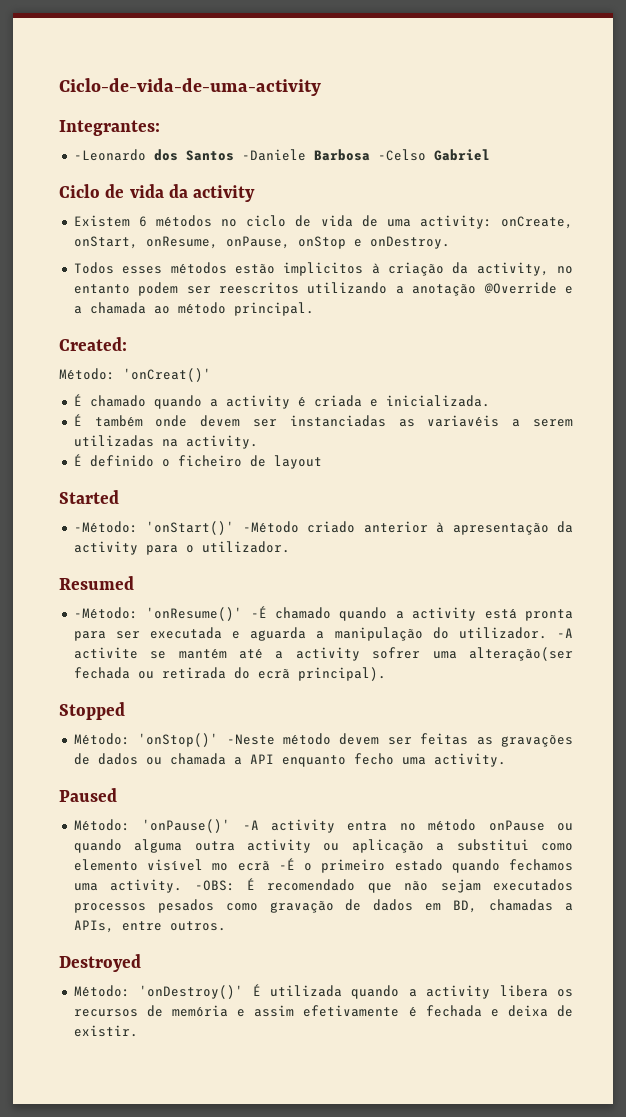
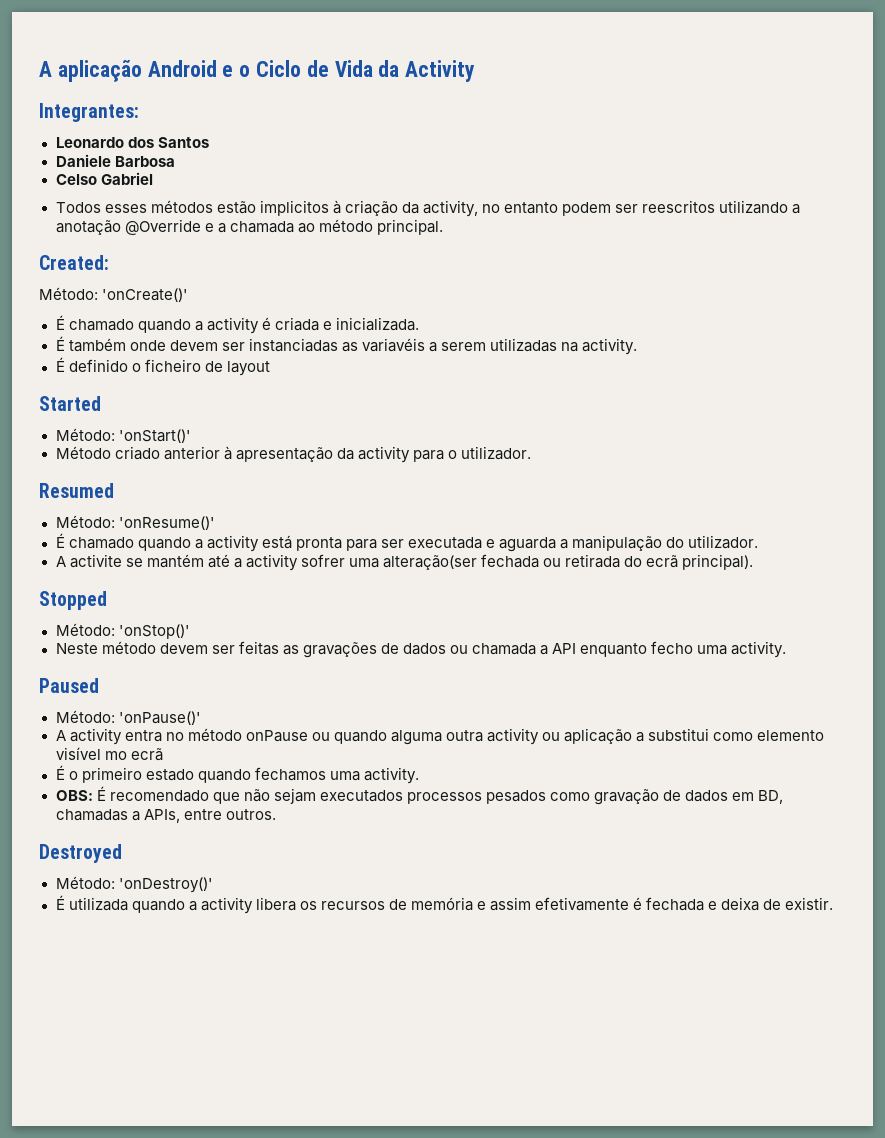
- Ciclo-de-vida-de-uma-activity
+ A aplicação Android e o Ciclo de Vida da Activity
- -Leonardo dos Santos -Daniele Barbosa -Celso Gabriel
+ Leonardo dos Santos
+ Daniele Barbosa
+ Celso Gabriel
- Ciclo de vida da activity
- Existem 6 métodos no ciclo de vida de uma activity: onCreate, onStart, onResume, onPause, onStop e onDestroy.
- Método: 'onCreat()'
+ Método: 'onCreate()'
- -Método: 'onStart()' -Método criado anterior à apresentação da activity para o utilizador.
+ Método: 'onStart()'
+ Método criado anterior à apresentação da activity para o utilizador.
- -Método: 'onResume()' -É chamado quando a activity está pronta para ser executada e aguarda a manipulação do utilizador. -A activite se mantém até a activity sofrer uma alteração(ser fechada ou retirada do ecrã principal).
+ Método: 'onResume()'
+ É chamado quando a activity está pronta para ser executada e aguarda a manipulação do utilizador.
+ A activite se mantém até a activity sofrer uma alteração(ser fechada ou retirada do ecrã principal).
- Método: 'onStop()' -Neste método devem ser feitas as gravações de dados ou chamada a API enquanto fecho uma activity.
+ Método: 'onStop()'
+ Neste método devem ser feitas as gravações de dados ou chamada a API enquanto fecho uma activity.
- Método: 'onPause()' -A activity entra no método onPause ou quando alguma outra activity ou aplicação a substitui como elemento visível mo ecrã -É o primeiro estado quando fechamos uma activity. -OBS: É recomendado que não sejam executados processos pesados como gravação de dados em BD, chamadas a APIs, entre outros.
+ Método: 'onPause()'
+ A activity entra no método onPause ou quando alguma outra activity ou aplicação a substitui como elemento visível mo ecrã
+ É o primeiro estado quando fechamos uma activity.
+ OBS: É recomendado que não sejam executados processos pesados como gravação de dados em BD, chamadas a APIs, entre outros.
- Método: 'onDestroy()' É utilizada quando a activity libera os recursos de memória e assim efetivamente é fechada e deixa de existir.
+ Método: 'onDestroy()'
+ É utilizada quando a activity libera os recursos de memória e assim efetivamente é fechada e deixa de existir.

